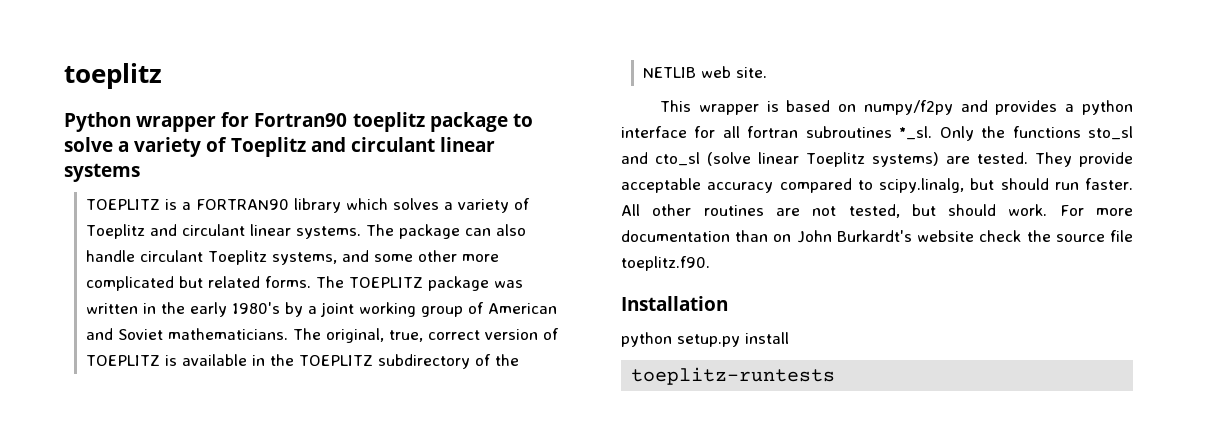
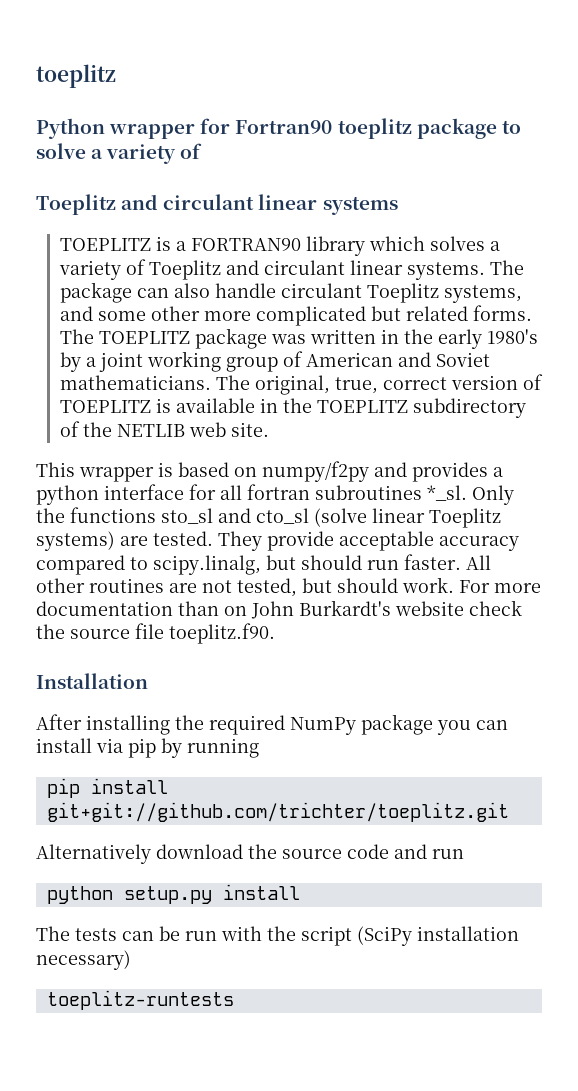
- Python wrapper for Fortran90 toeplitz package to solve a variety of Toeplitz and circulant linear systems
+ Python wrapper for Fortran90 toeplitz package to solve a variety of
+ Toeplitz and circulant linear systems
+ After installing the required NumPy package you can install via pip by running
+ pip install git+git://github.com/trichter/toeplitz.git
+ Alternatively download the source code and run
  python setup.py install
+ The tests can be run with the script (SciPy installation necessary)

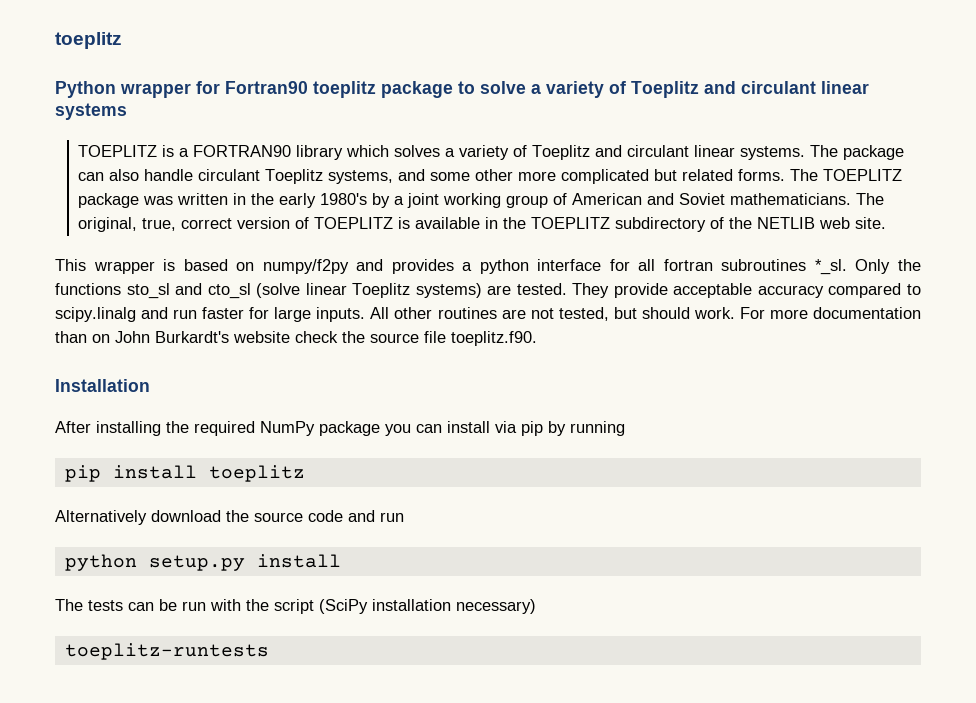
- Python wrapper for Fortran90 toeplitz package to solve a variety of
- Toeplitz and circulant linear systems
+ Python wrapper for Fortran90 toeplitz package to solve a variety of Toeplitz and circulant linear systems
- They provide acceptable accuracy compared to scipy.linalg, but should run faster.
+ They provide acceptable accuracy compared to scipy.linalg and run faster for large inputs.
- pip install git+git://github.com/trichter/toeplitz.git
+ pip install toeplitz

